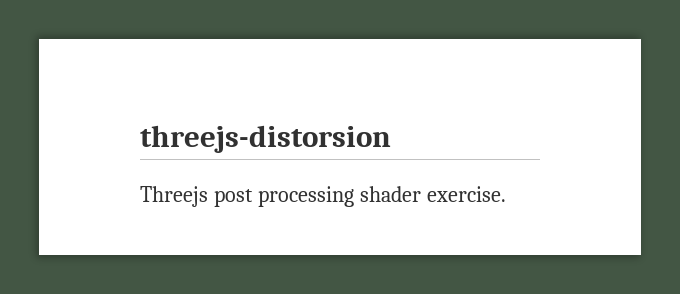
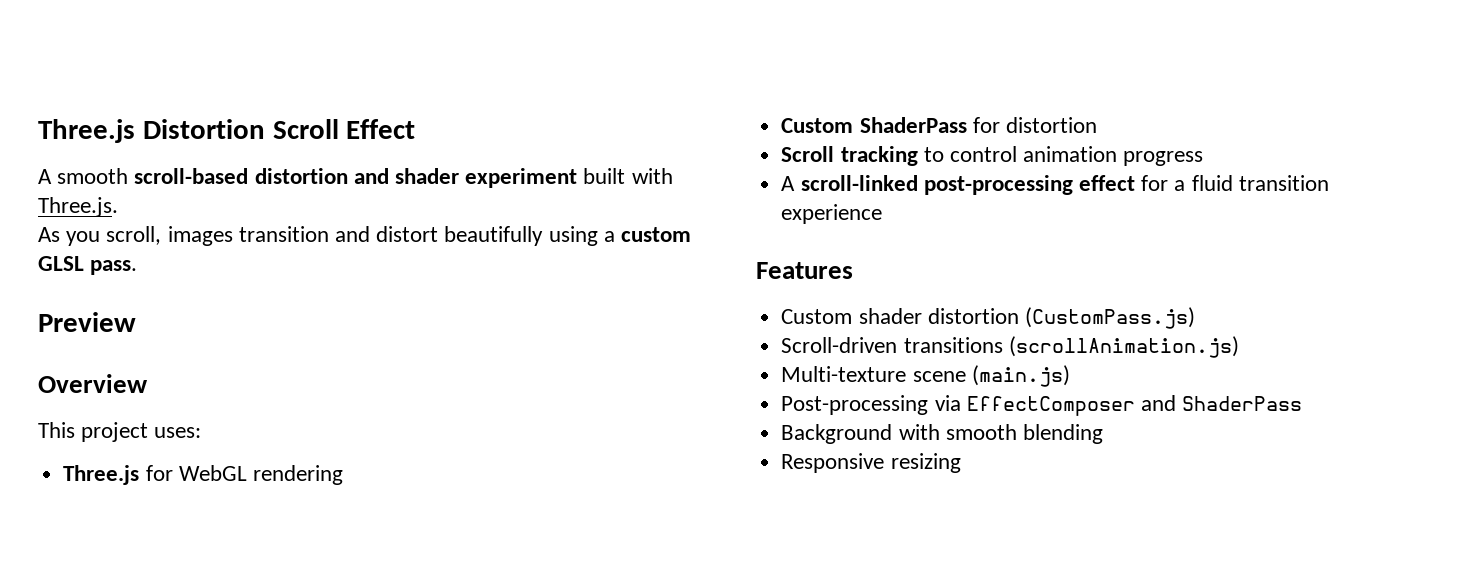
- threejs-distorsion
- Threejs post processing shader exercise.
+ Three.js Distortion Scroll Effect
+ A smooth scroll-based distortion and shader experiment built with Three.js.
+ As you scroll, images transition and distort beautifully using a custom GLSL pass.
+ Preview
+ Overview
+ This project uses:
+ Three.js for WebGL rendering
+ Custom ShaderPass for distortion
+ Scroll tracking to control animation progress
+ A scroll-linked post-processing effect for a fluid transition experience
+ Features
+ Custom shader distortion (CustomPass.js)
+ Scroll-driven transitions (scrollAnimation.js)
+ Multi-texture scene (main.js)
+ Post-processing via EffectComposer and ShaderPass
+ Background with smooth blending
+ Responsive resizing

